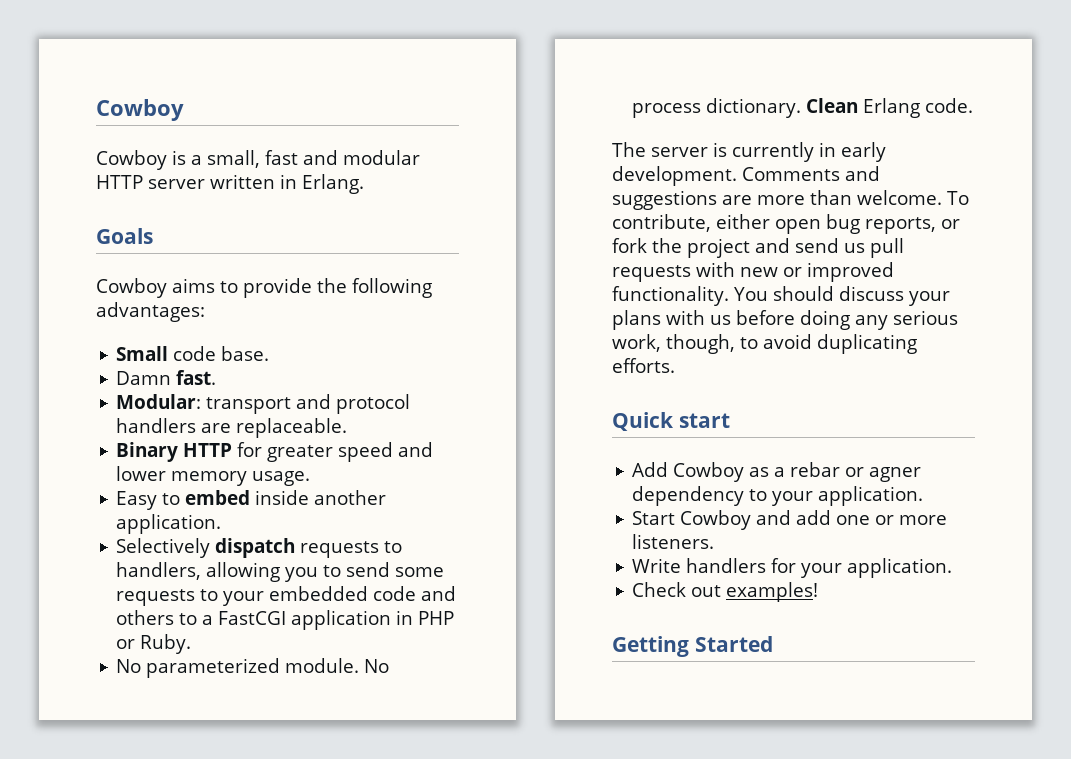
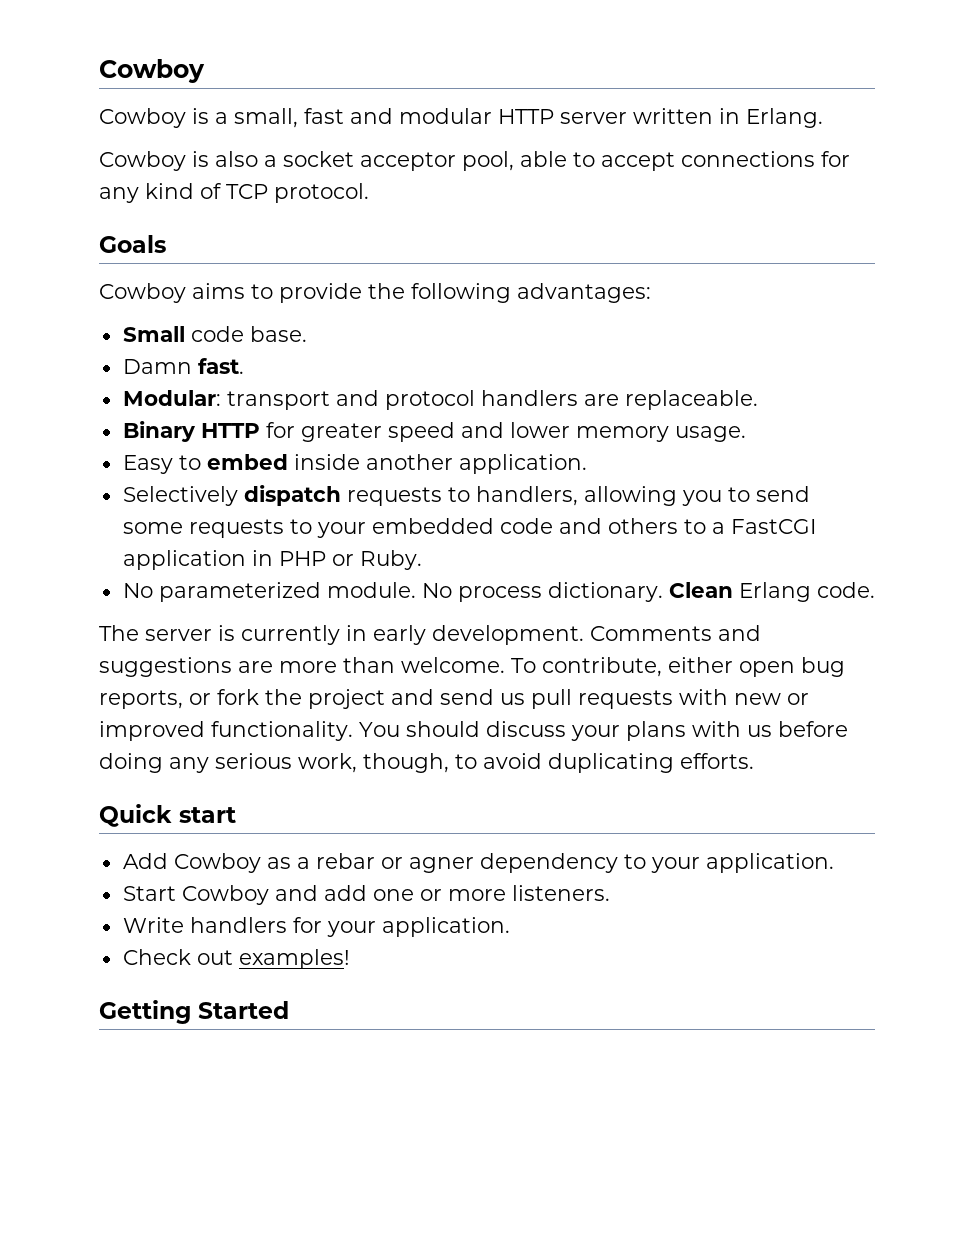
+ Cowboy is also a socket acceptor pool, able to accept connections for any kind of TCP protocol.

